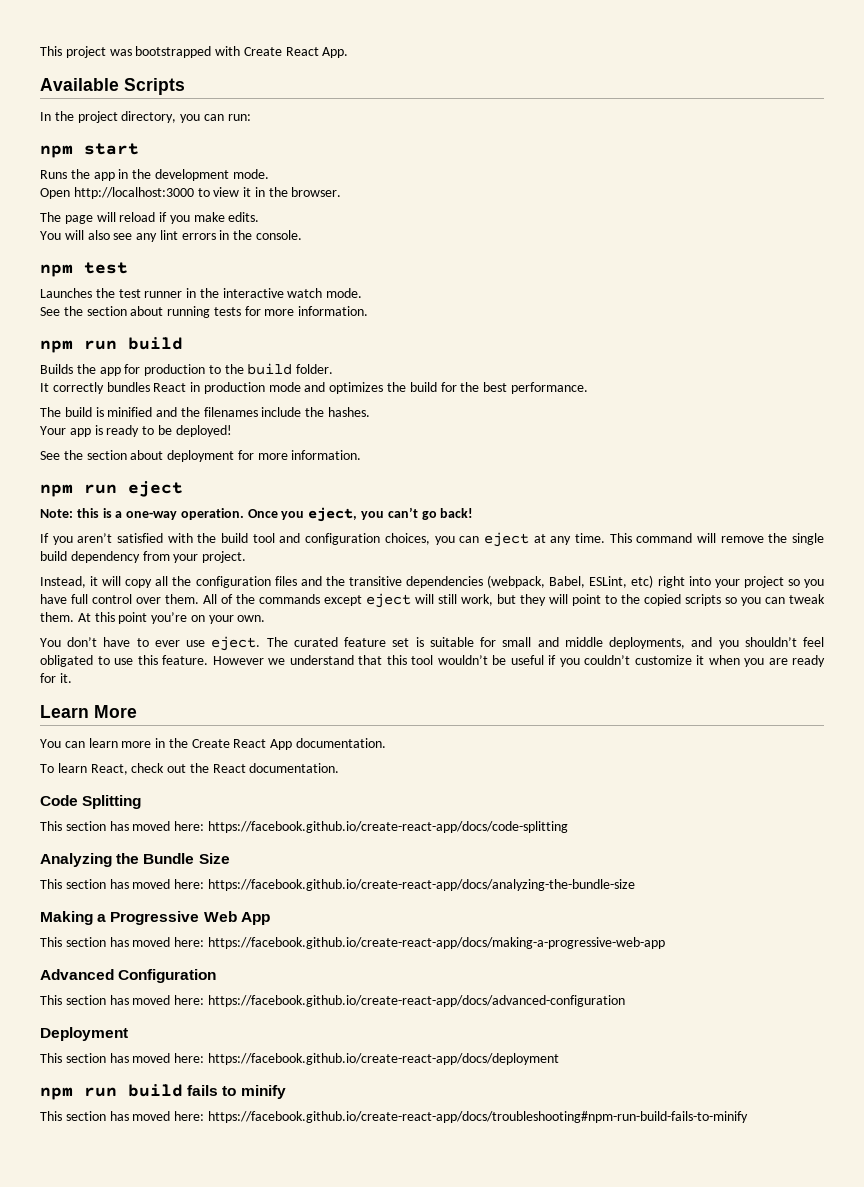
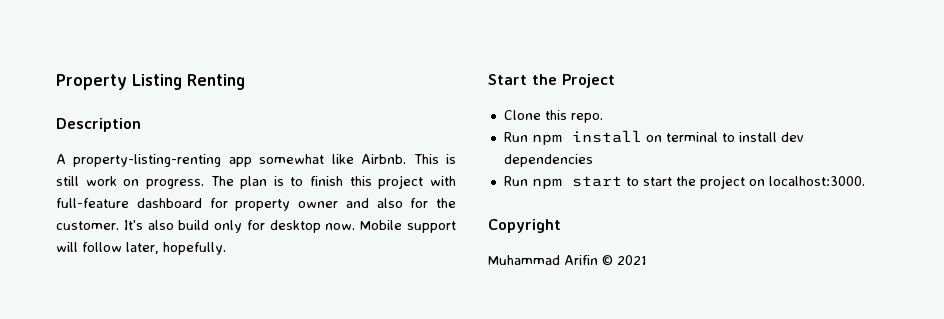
- This project was bootstrapped with Create React App.
- Available Scripts
- In the project directory, you can run:
- npm start
- Runs the app in the development mode.
- Open http://localhost:3000 to view it in the browser.
- The page will reload if you make edits.
- You will also see any lint errors in the console.
- npm test
- Launches the test runner in the interactive watch mode.
- See the section about running tests for more information.
- npm run build
- Builds the app for production to the build folder.
- It correctly bundles React in production mode and optimizes the build for the best performance.
- The build is minified and the filenames include the hashes.
- Your app is ready to be deployed!
- See the section about deployment for more information.
- npm run eject
- Note: this is a one-way operation. Once you eject, you can’t go back!
- If you aren’t satisfied with the build tool and configuration choices, you can eject at any time. This command will remove the single build dependency from your project.
- Instead, it will copy all the configuration files and the transitive dependencies (webpack, Babel, ESLint, etc) right into your project so you have full control over them. All of the commands except eject will still work, but they will point to the copied scripts so you can tweak them. At this point you’re on your own.
- You don’t have to ever use eject. The curated feature set is suitable for small and middle deployments, and you shouldn’t feel obligated to use this feature. However we understand that this tool wouldn’t be useful if you couldn’t customize it when you are ready for it.
- Learn More
- You can learn more in the Create React App documentation.
- To learn React, check out the React documentation.
- Code Splitting
- This section has moved here: https://facebook.github.io/create-react-app/docs/code-splitting
- Analyzing the Bundle Size
- This section has moved here: https://facebook.github.io/create-react-app/docs/analyzing-the-bundle-size
- Making a Progressive Web App
- This section has moved here: https://facebook.github.io/create-react-app/docs/making-a-progressive-web-app
- Advanced Configuration
- This section has moved here: https://facebook.github.io/create-react-app/docs/advanced-configuration
- Deployment
- This section has moved here: https://facebook.github.io/create-react-app/docs/deployment
- npm run build fails to minify
- This section has moved here: https://facebook.github.io/create-react-app/docs/troubleshooting#npm-run-build-fails-to-minify
+ Property Listing Renting
+ Description
+ A property-listing-renting app somewhat like Airbnb. This is still work on progress. The plan is to finish this project with full-feature dashboard for property owner and also for the customer. It's also build only for desktop now. Mobile support will follow later, hopefully.
+ Start the Project
+ Clone this repo.
+ Run npm install on terminal to install dev dependencies
+ Run npm start to start the project on localhost:3000.
+ Copyright
+ Muhammad Arifin © 2021

